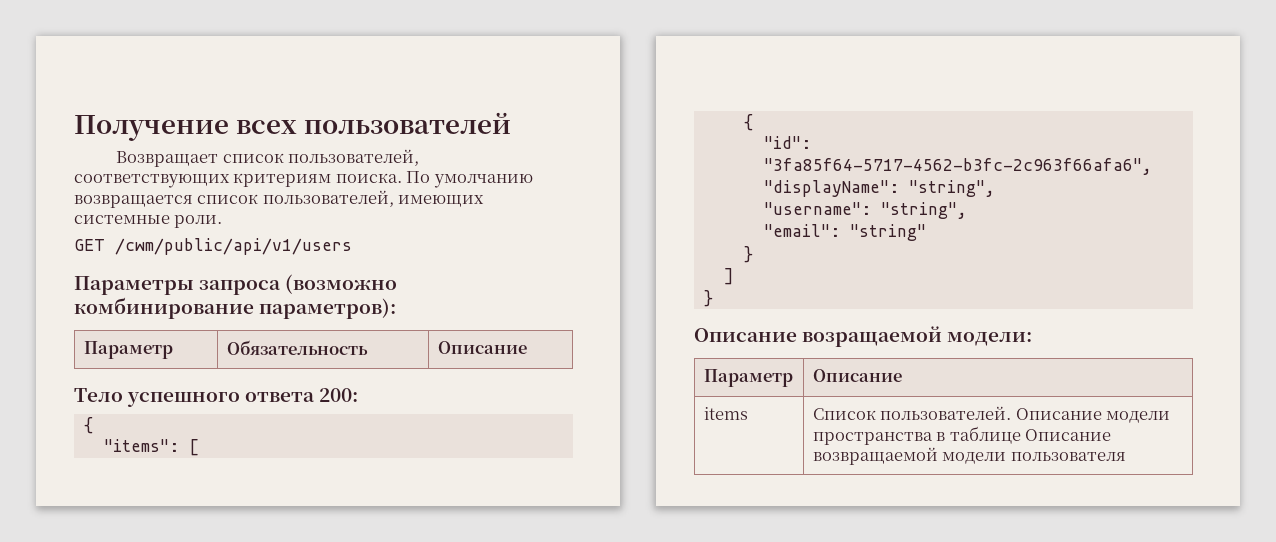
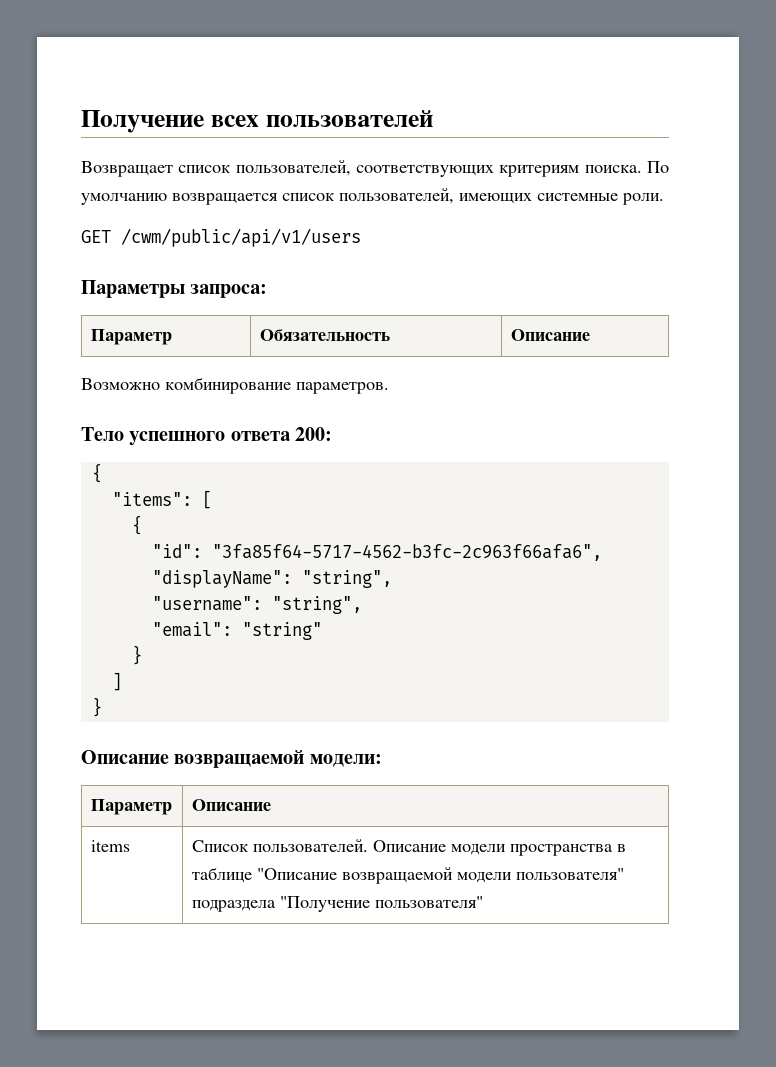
- Параметры запроса (возможно комбинирование параметров):
+ Параметры запроса:
+ Возможно комбинирование параметров.
- Описание возращаемой модели:
+ Описание возвращаемой модели:
- items | Список пользователей. Описание модели пространства в таблице Описание возвращаемой модели пользователя
+ items | Список пользователей. Описание модели пространства в таблице "Описание возвращаемой модели пользователя" подраздела "Получение пользователя"

